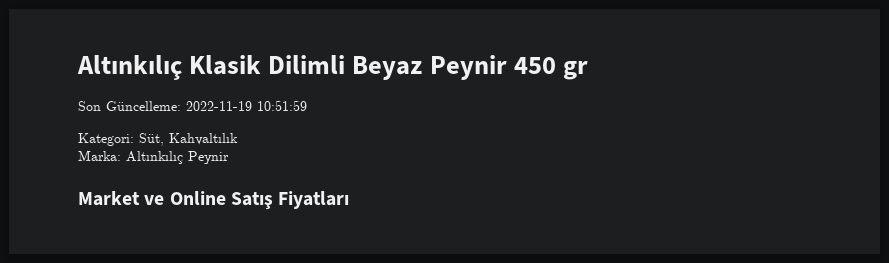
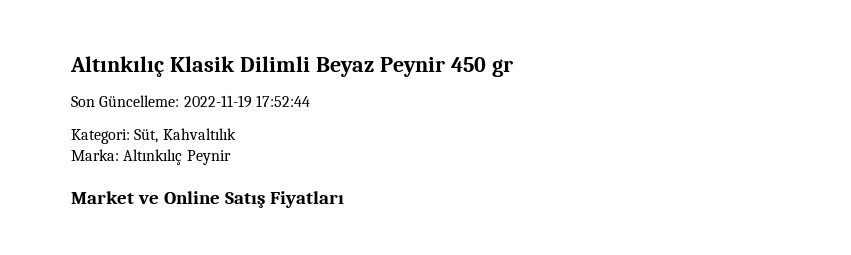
- Son Güncelleme: 2022-11-19 10:51:59
+ Son Güncelleme: 2022-11-19 17:52:44

